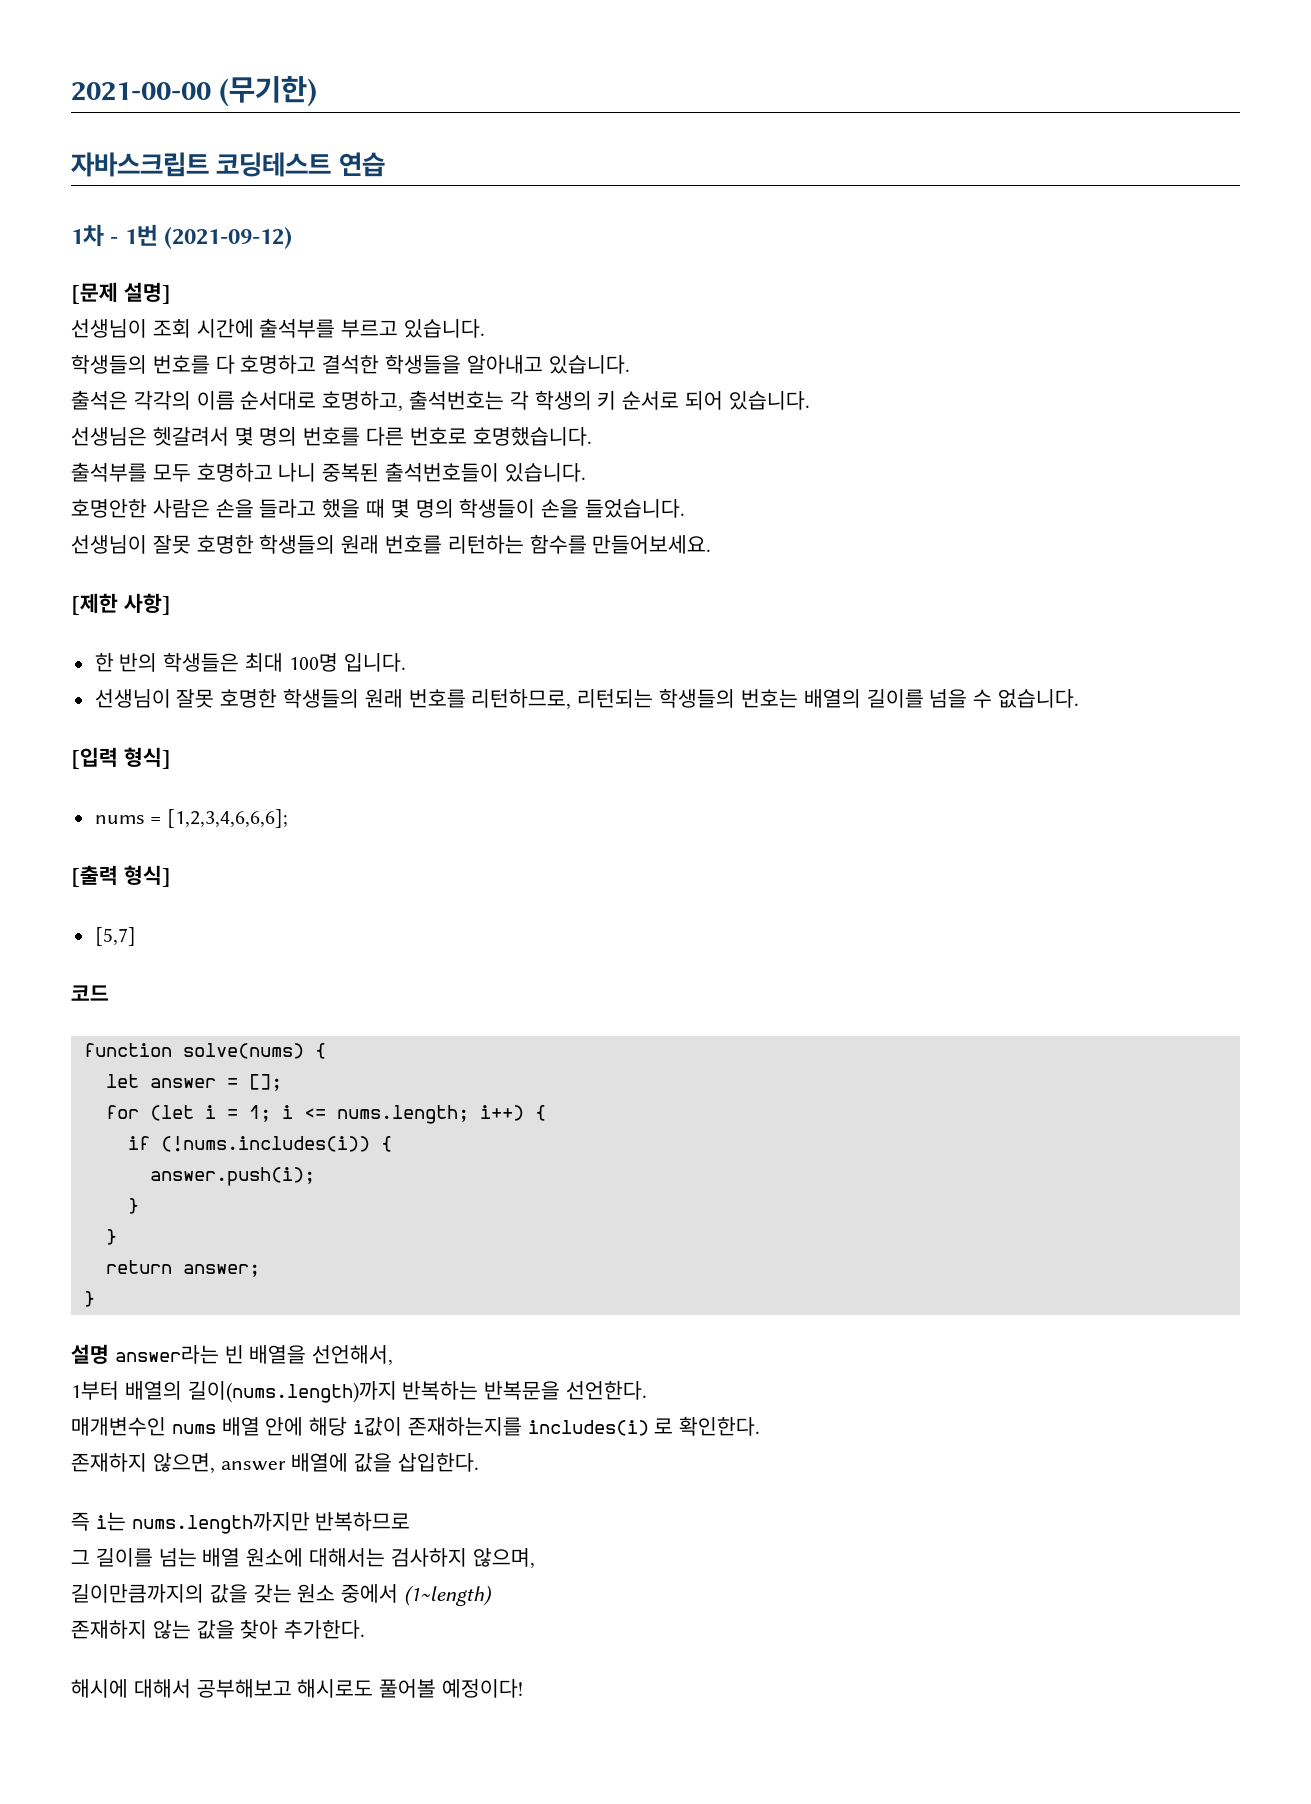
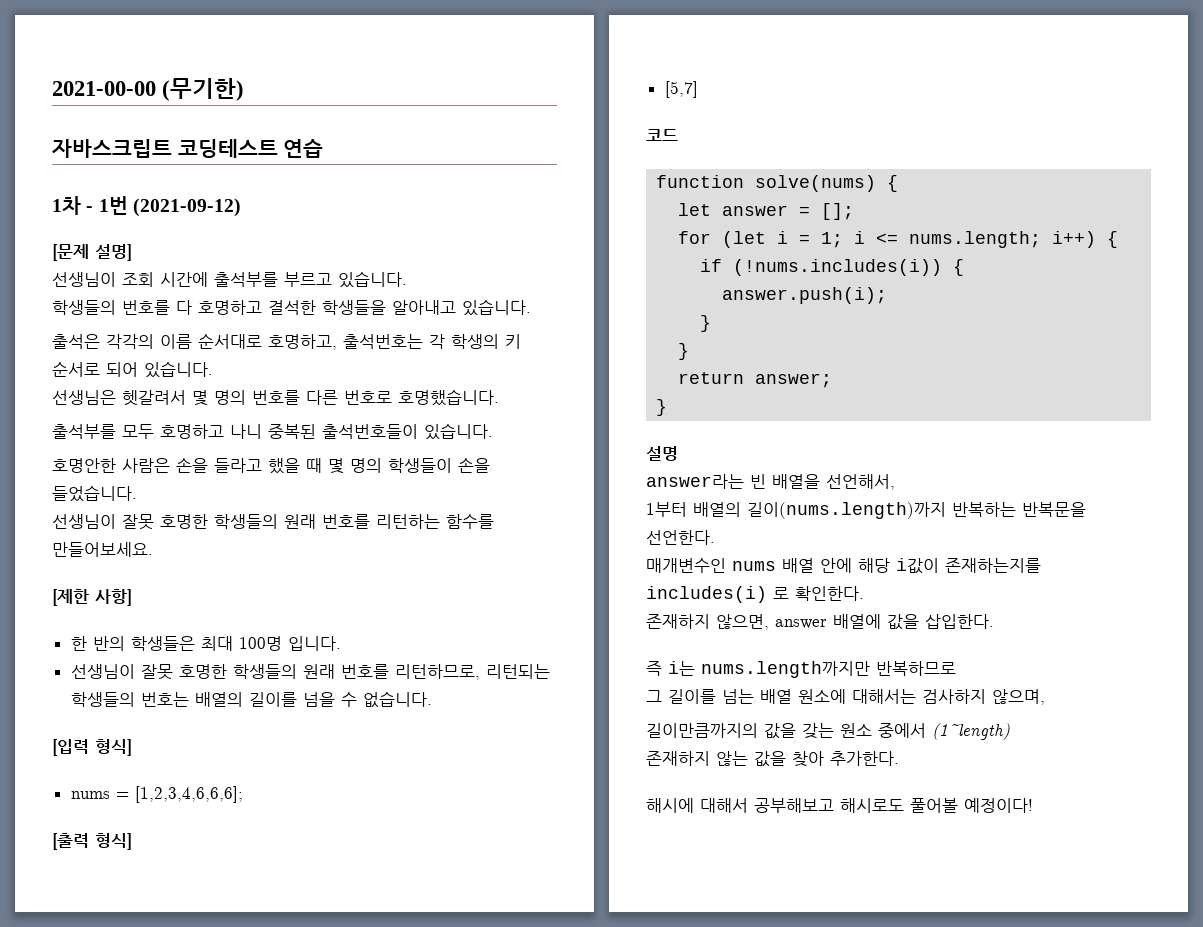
- 설명 answer라는 빈 배열을 선언해서,
+ 설명
+ answer라는 빈 배열을 선언해서,

